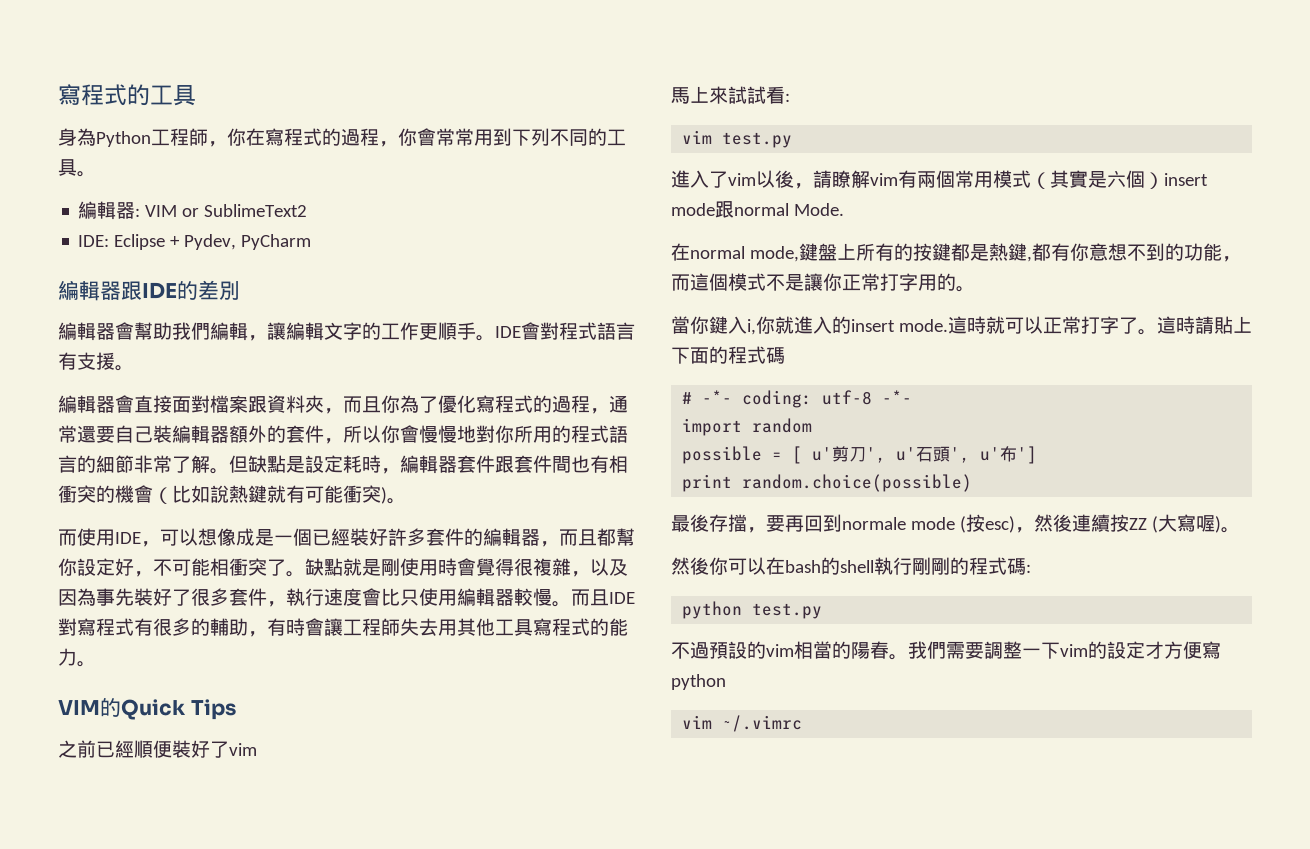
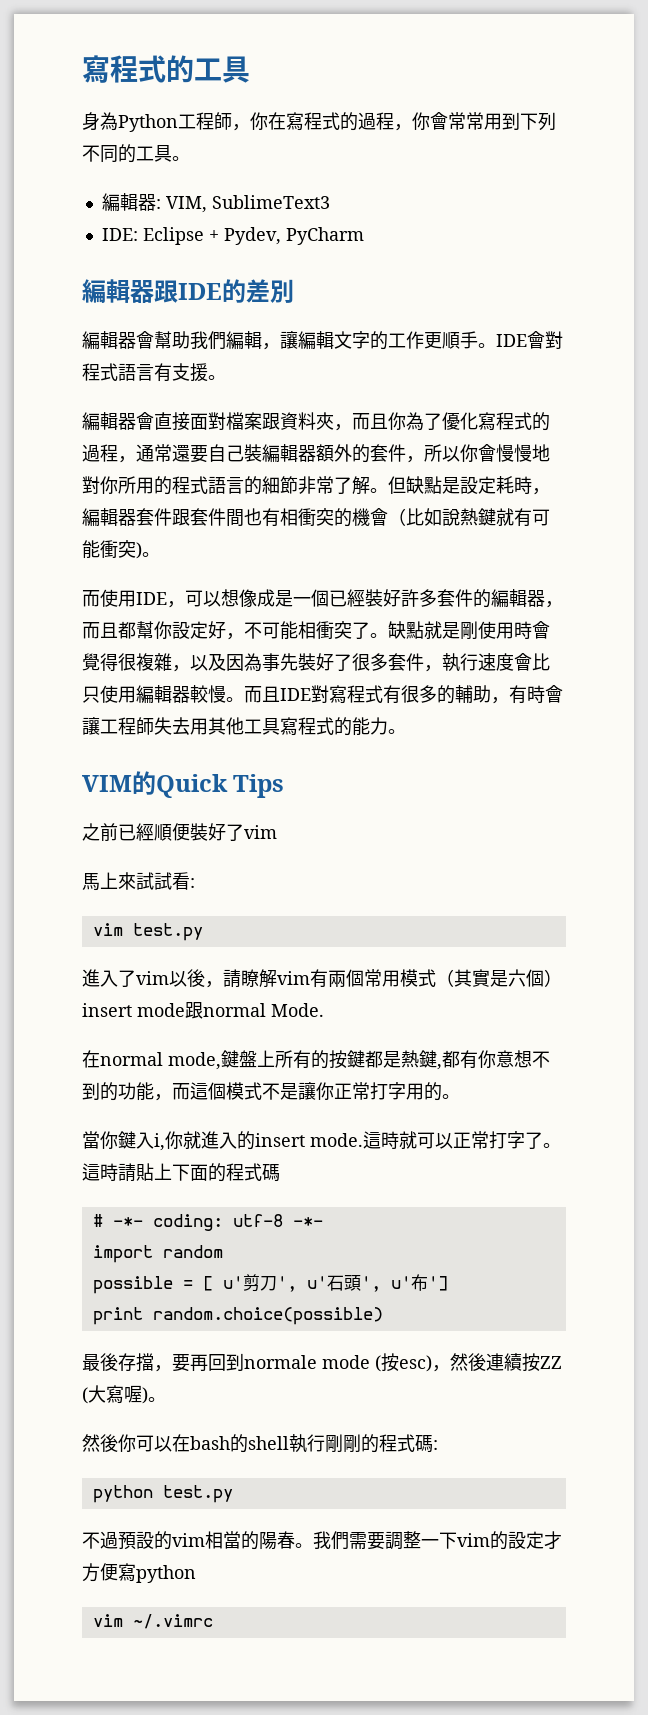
- 編輯器: VIM or SublimeText2
+ 編輯器: VIM, SublimeText3

